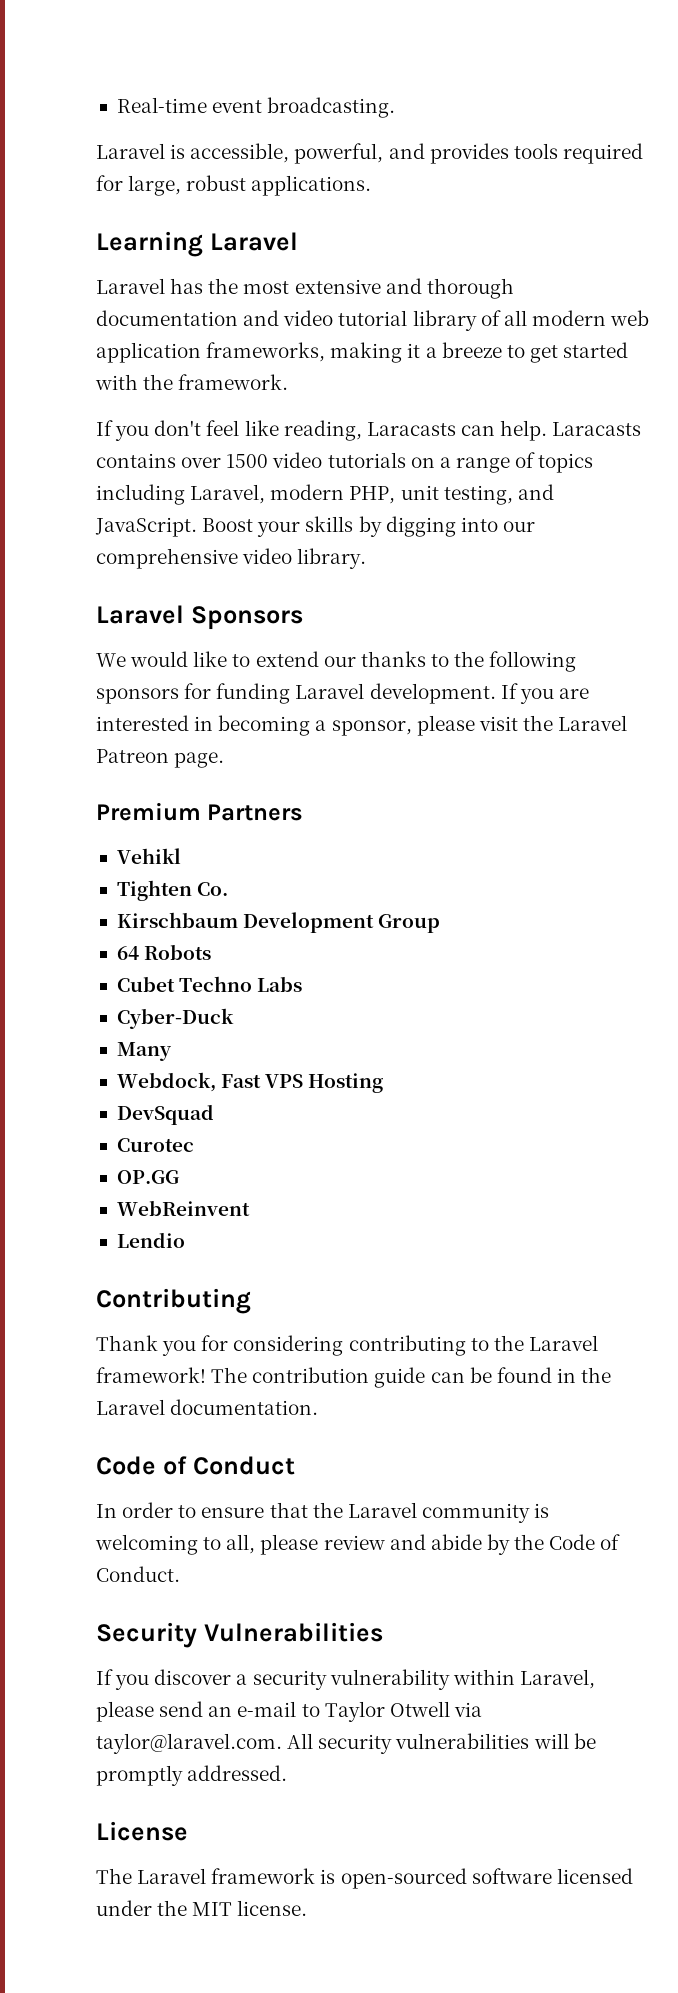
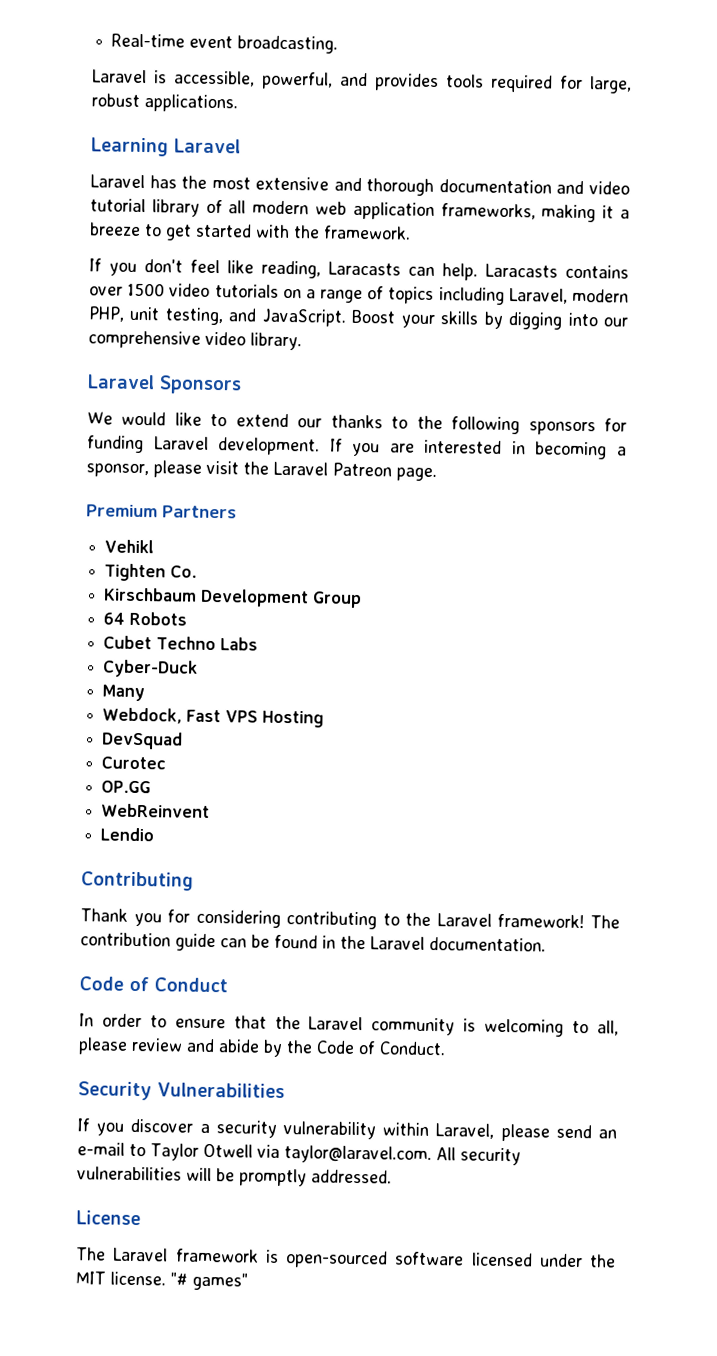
+ "# games"

